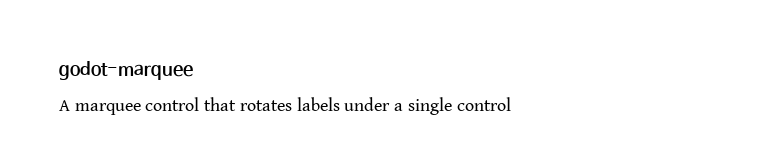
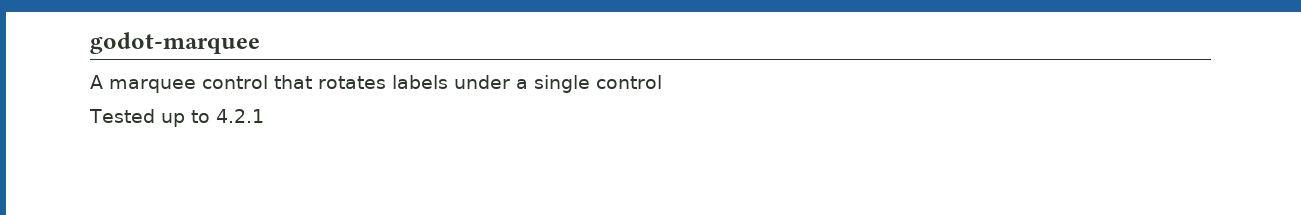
+ Tested up to 4.2.1

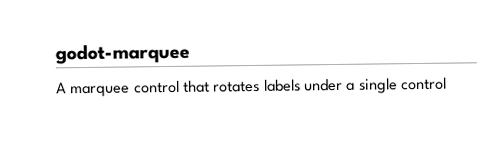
- Tested up to 4.2.1

